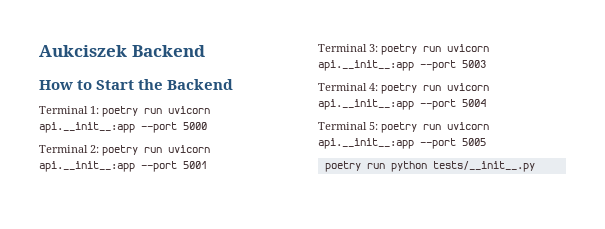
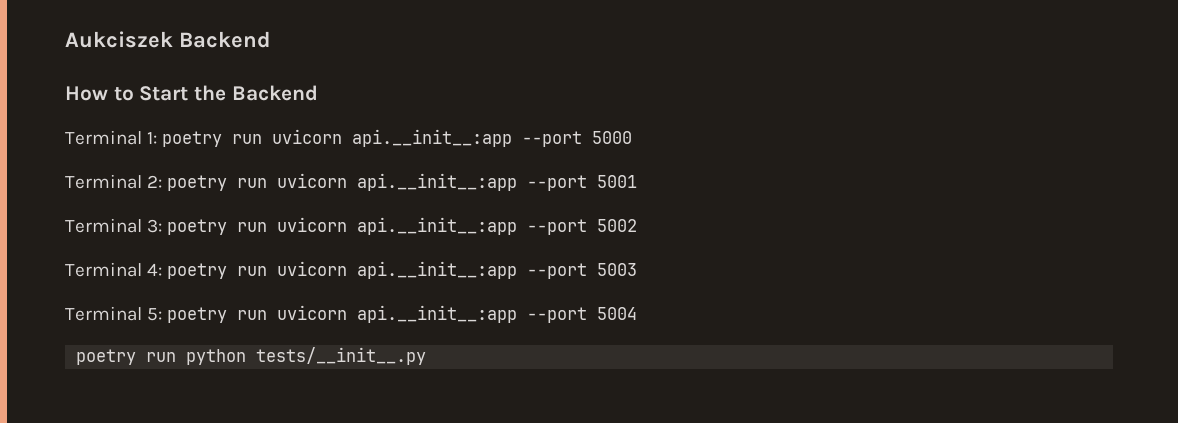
- Terminal 3: poetry run uvicorn api.__init__:app --port 5003
+ Terminal 3: poetry run uvicorn api.__init__:app --port 5002
- Terminal 4: poetry run uvicorn api.__init__:app --port 5004
+ Terminal 4: poetry run uvicorn api.__init__:app --port 5003
- Terminal 5: poetry run uvicorn api.__init__:app --port 5005
+ Terminal 5: poetry run uvicorn api.__init__:app --port 5004

